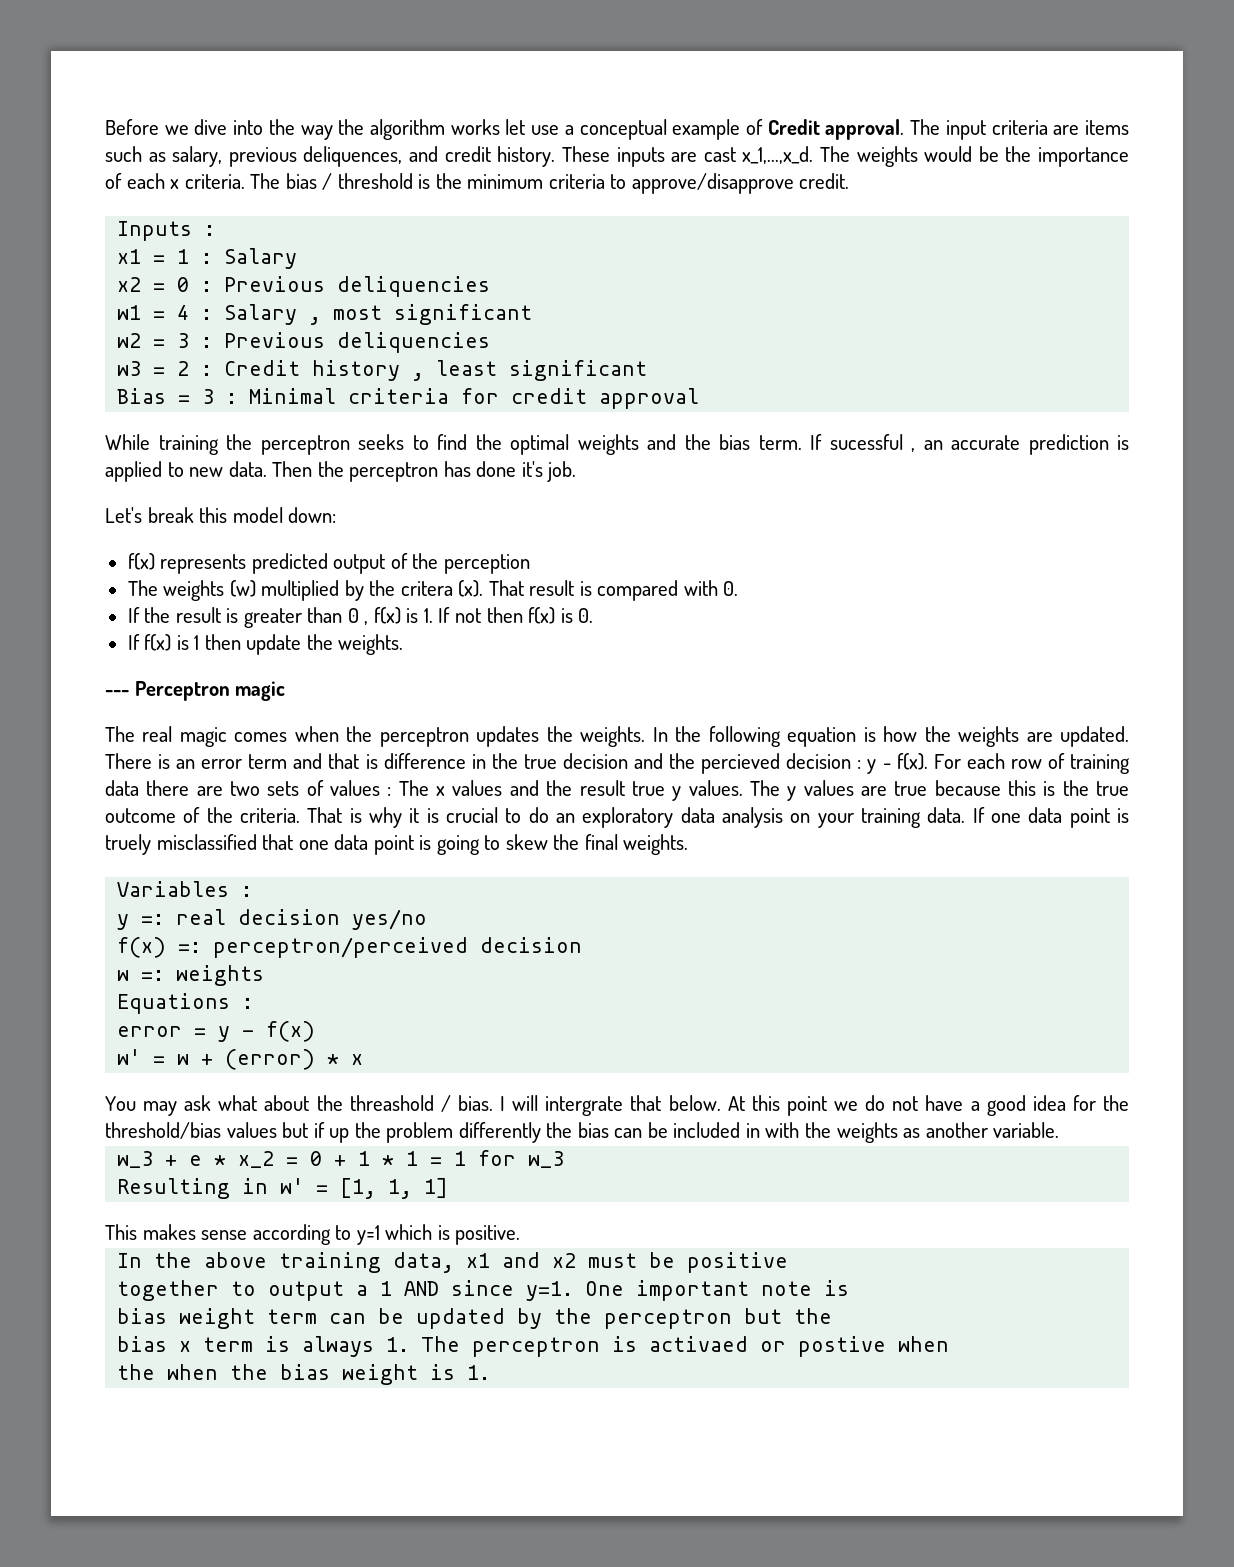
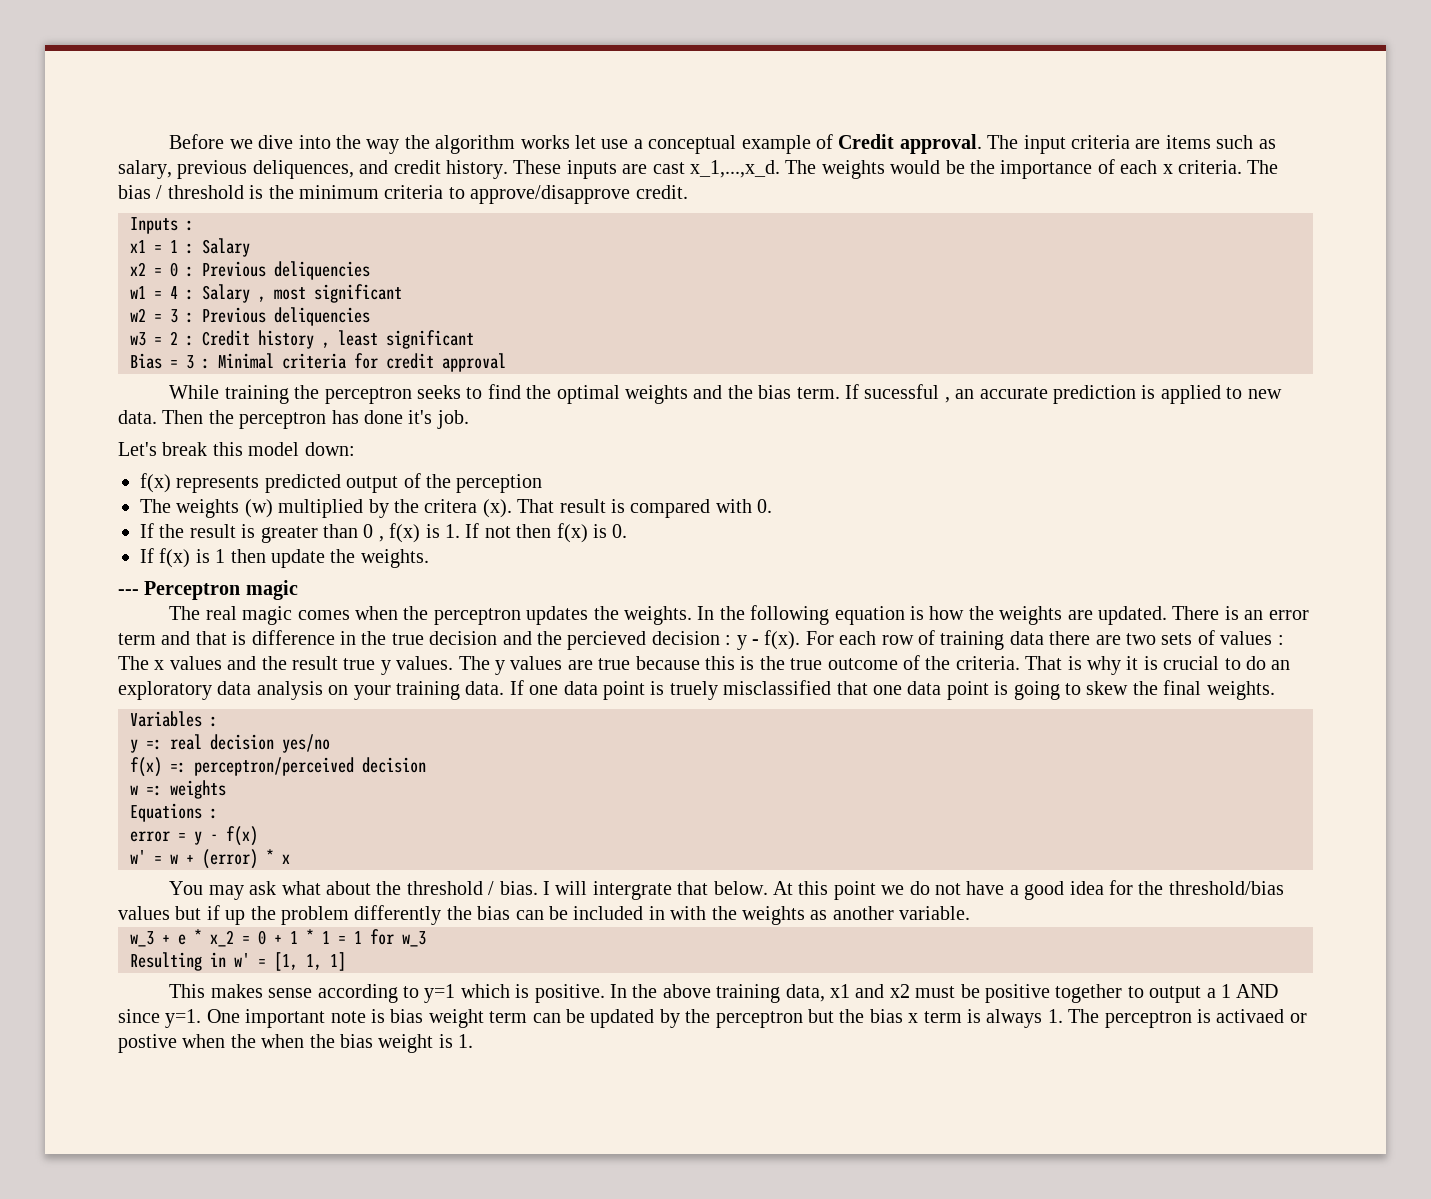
- You may ask what about the threashold / bias.
+ You may ask what about the threshold / bias.
- This makes sense according to y=1 which is positive.
- In the above training data, x1 and x2 must be positive
- together to output a 1 AND since y=1.
+ This makes sense according to y=1 which is positive. In the above training data, x1 and x2 must be positive together to output a 1 AND since y=1.
- One important note is
- bias weight term can be updated by the perceptron but the
- bias x term is always 1. The perceptron is activaed or postive when
- the when the bias weight is 1.
+ One important note is bias weight term can be updated by the perceptron but the bias x term is always 1. The perceptron is activaed or postive when the when the bias weight is 1.

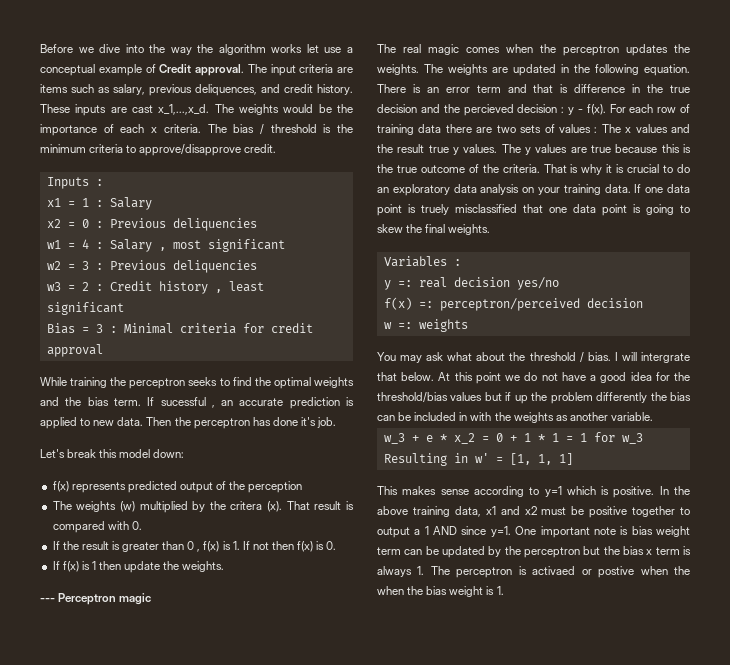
- In the following equation is how the weights are updated.
+ The weights are updated in the following equation.
- Equations :
- error = y - f(x)
- w' = w + (error) * x

